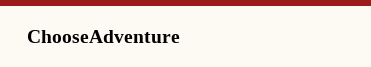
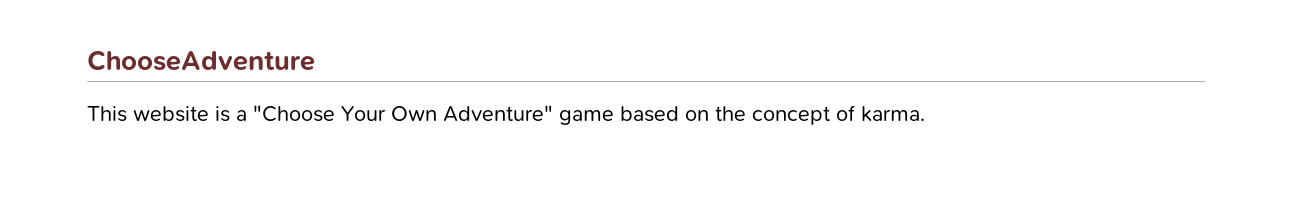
+ This website is a "Choose Your Own Adventure" game based on the concept of karma.

